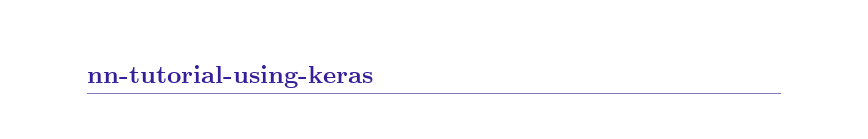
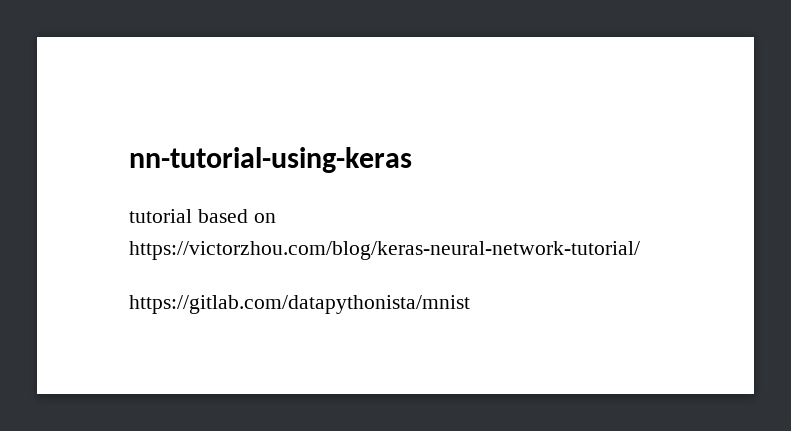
+ tutorial based on https://victorzhou.com/blog/keras-neural-network-tutorial/
+ https://gitlab.com/datapythonista/mnist

